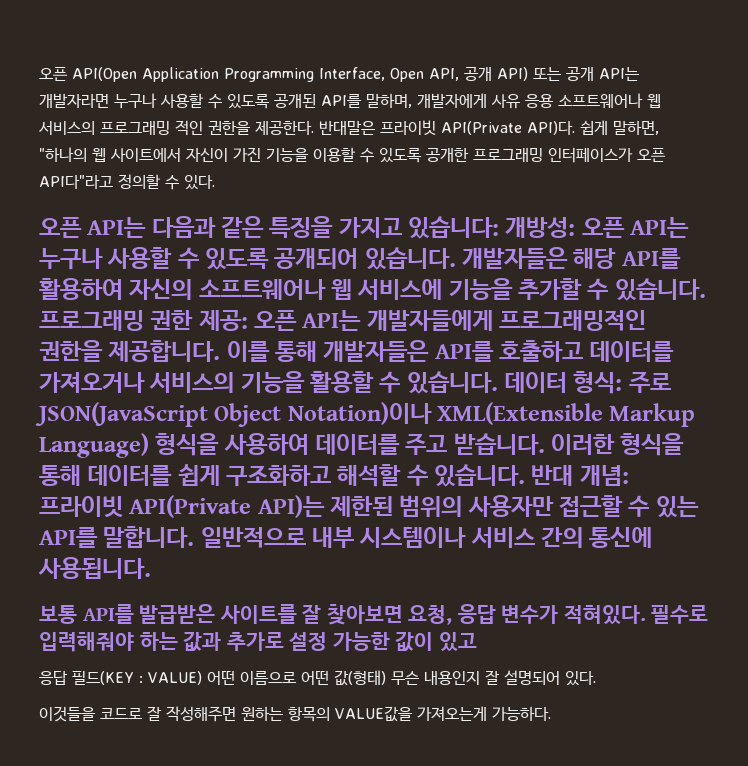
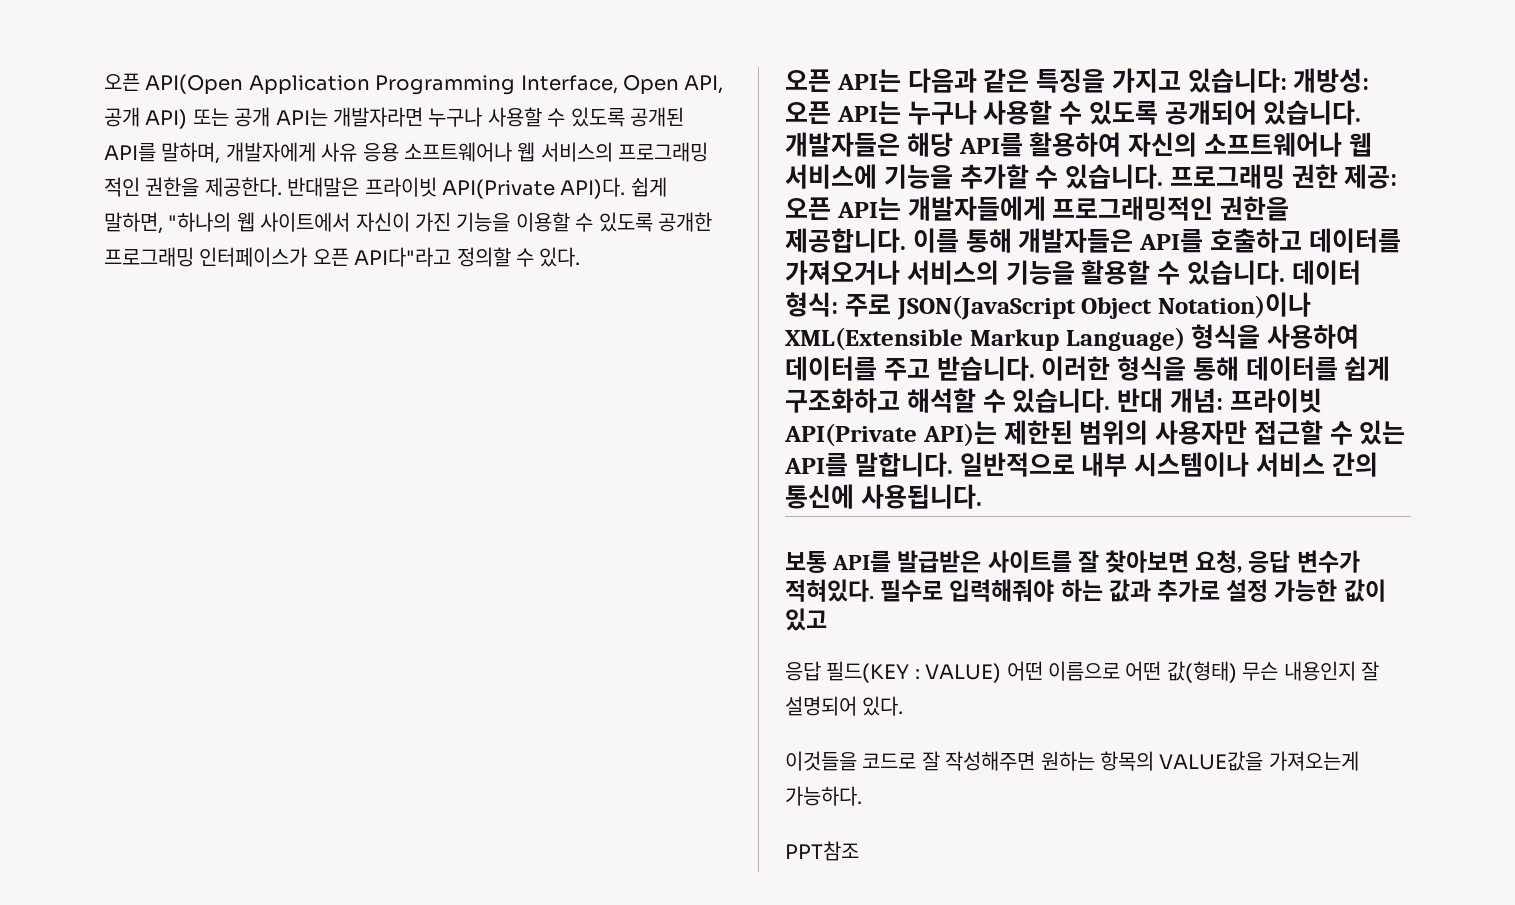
+ PPT참조

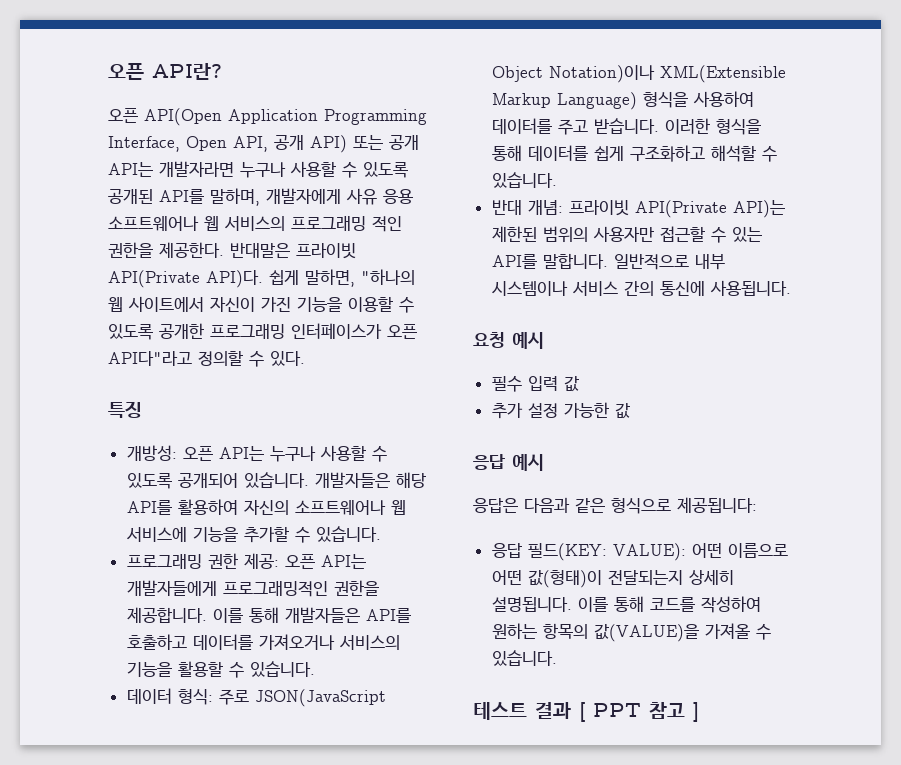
+ 오픈 API란?
- 오픈 API는 다음과 같은 특징을 가지고 있습니다: 개방성: 오픈 API는 누구나 사용할 수 있도록 공개되어 있습니다.
+ 특징
+ 개방성: 오픈 API는 누구나 사용할 수 있도록 공개되어 있습니다.
- 개발자들은 해당 API를 활용하여 자신의 소프트웨어나 웹 서비스에 기능을 추가할 수 있습니다. 프로그래밍 권한 제공: 오픈 API는 개발자들에게 프로그래밍적인 권한을 제공합니다.
+ 개발자들은 해당 API를 활용하여 자신의 소프트웨어나 웹 서비스에 기능을 추가할 수 있습니다.
+ 프로그래밍 권한 제공: 오픈 API는 개발자들에게 프로그래밍적인 권한을 제공합니다.
- 이를 통해 개발자들은 API를 호출하고 데이터를 가져오거나 서비스의 기능을 활용할 수 있습니다. 데이터 형식: 주로 JSON(JavaScript Object Notation)이나 XML(Extensible Markup Language) 형식을 사용하여 데이터를 주고 받습니다.
+ 이를 통해 개발자들은 API를 호출하고 데이터를 가져오거나 서비스의 기능을 활용할 수 있습니다.
+ 데이터 형식: 주로 JSON(JavaScript Object Notation)이나 XML(Extensible Markup Language) 형식을 사용하여 데이터를 주고 받습니다.
- 이러한 형식을 통해 데이터를 쉽게 구조화하고 해석할 수 있습니다. 반대 개념: 프라이빗 API(Private API)는 제한된 범위의 사용자만 접근할 수 있는 API를 말합니다.
+ 이러한 형식을 통해 데이터를 쉽게 구조화하고 해석할 수 있습니다.
+ 반대 개념: 프라이빗 API(Private API)는 제한된 범위의 사용자만 접근할 수 있는 API를 말합니다.
- 보통 API를 발급받은 사이트를 잘 찾아보면 요청, 응답 변수가 적혀있다. 필수로 입력해줘야 하는 값과 추가로 설정 가능한 값이 있고
- 응답 필드(KEY : VALUE) 어떤 이름으로 어떤 값(형태) 무슨 내용인지 잘 설명되어 있다.
- 이것들을 코드로 잘 작성해주면 원하는 항목의 VALUE값을 가져오는게 가능하다.
- PPT참조
+ 요청 예시
+ 필수 입력 값
+ 추가 설정 가능한 값
+ 응답 예시
+ 응답은 다음과 같은 형식으로 제공됩니다:
+ 응답 필드(KEY: VALUE): 어떤 이름으로 어떤 값(형태)이 전달되는지 상세히 설명됩니다. 이를 통해 코드를 작성하여 원하는 항목의 값(VALUE)을 가져올 수 있습니다.
+ 테스트 결과 [ PPT 참고 ]

